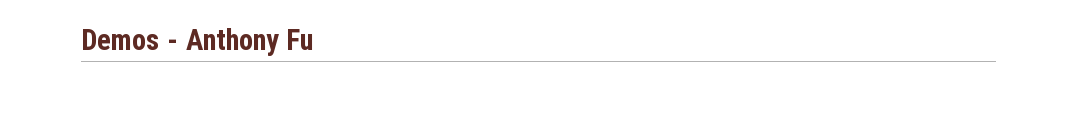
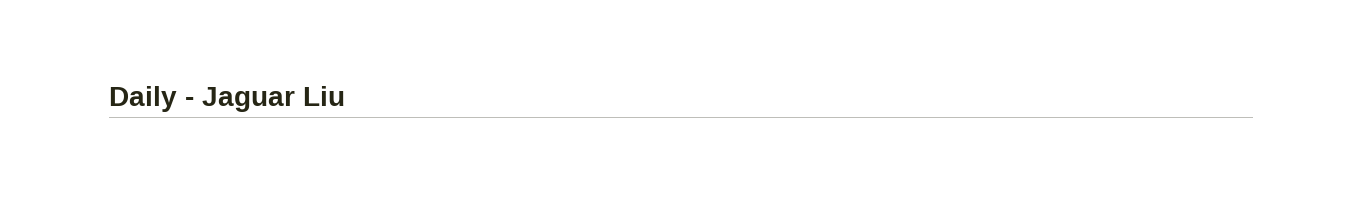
- Demos - Anthony Fu
+ Daily - Jaguar Liu

